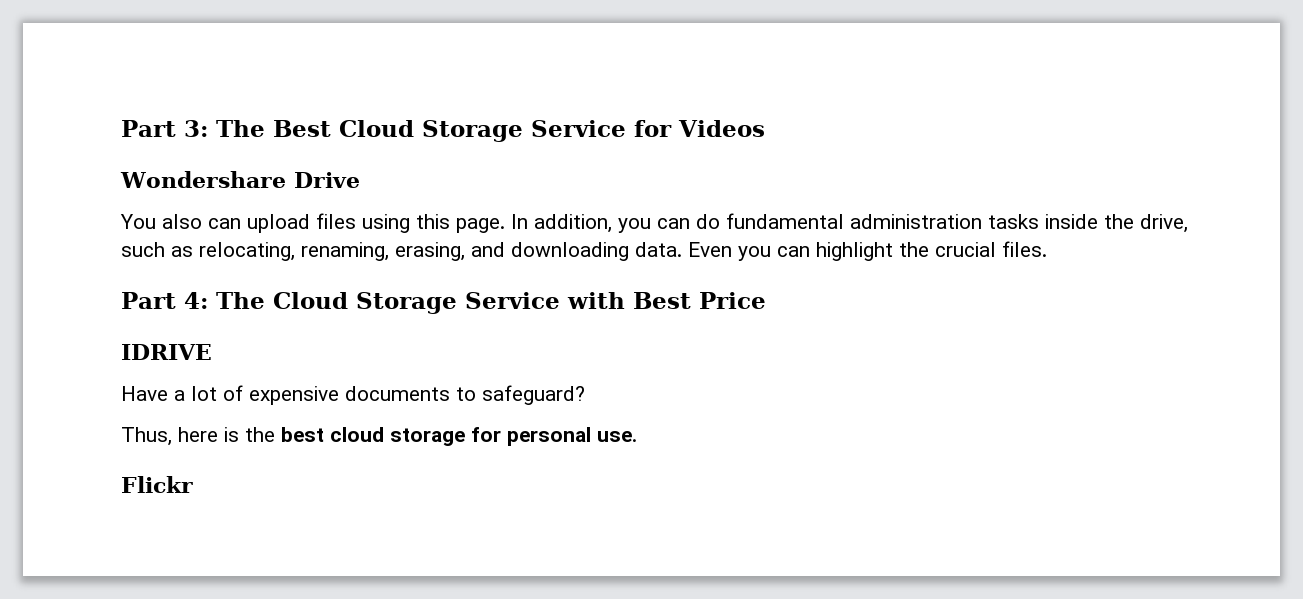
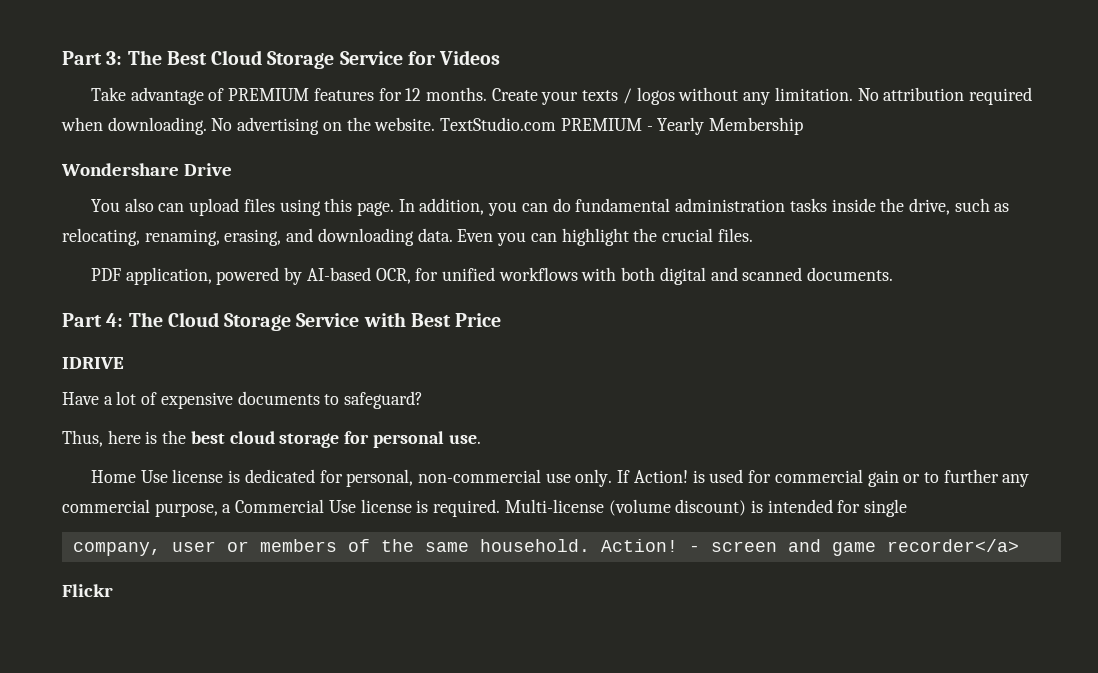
+ Take advantage of PREMIUM features for 12 months. Create your texts / logos without any limitation. No attribution required when downloading. No advertising on the website. TextStudio.com PREMIUM - Yearly Membership
+ PDF application, powered by AI-based OCR, for unified workflows with both digital and scanned documents.
+ Home Use license is dedicated for personal, non-commercial use only. If Action! is used for commercial gain or to further any commercial purpose, a Commercial Use license is required. Multi-license (volume discount) is intended for single
+ company, user or members of the same household. Action! - screen and game recorder</a>

